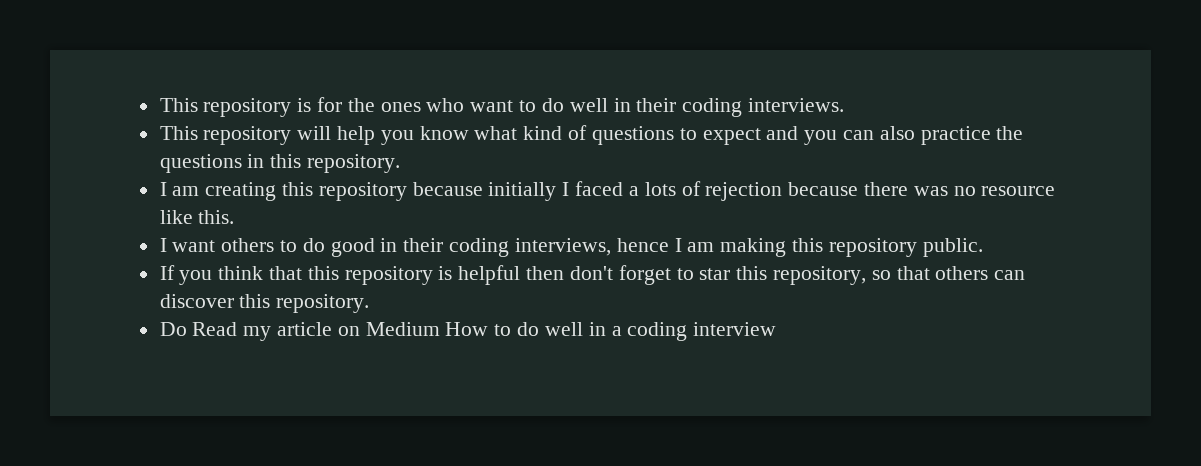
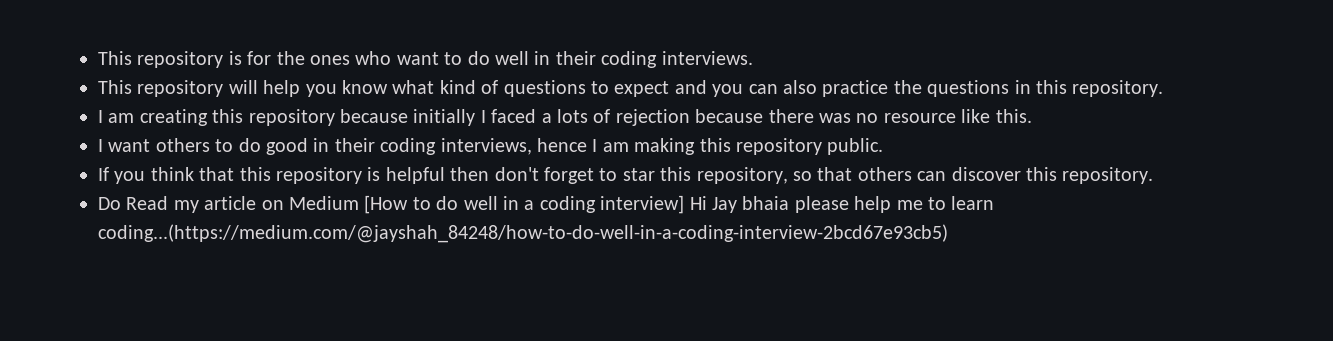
- Do Read my article on Medium How to do well in a coding interview
+ Do Read my article on Medium [How to do well in a coding interview] Hi Jay bhaia please help me to learn coding...(https://medium.com/@jayshah_84248/how-to-do-well-in-a-coding-interview-2bcd67e93cb5)

